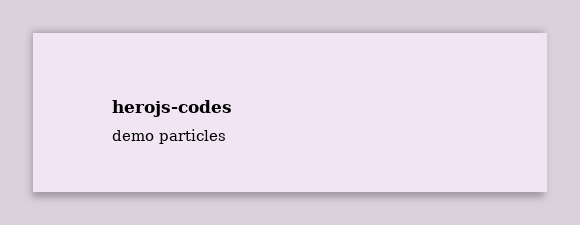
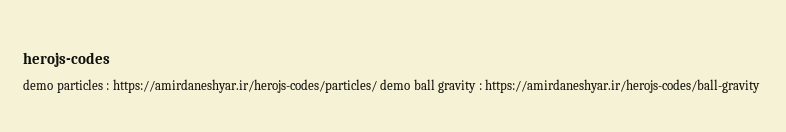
- demo particles
+ demo particles : https://amirdaneshyar.ir/herojs-codes/particles/ demo ball gravity : https://amirdaneshyar.ir/herojs-codes/ball-gravity

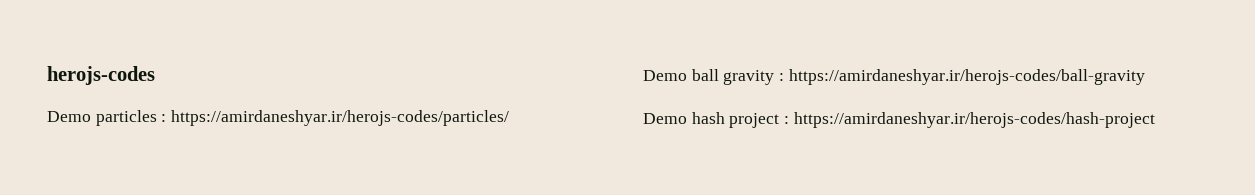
- demo particles : https://amirdaneshyar.ir/herojs-codes/particles/ demo ball gravity : https://amirdaneshyar.ir/herojs-codes/ball-gravity
+ Demo particles : https://amirdaneshyar.ir/herojs-codes/particles/
+ Demo ball gravity : https://amirdaneshyar.ir/herojs-codes/ball-gravity
+ Demo hash project : https://amirdaneshyar.ir/herojs-codes/hash-project

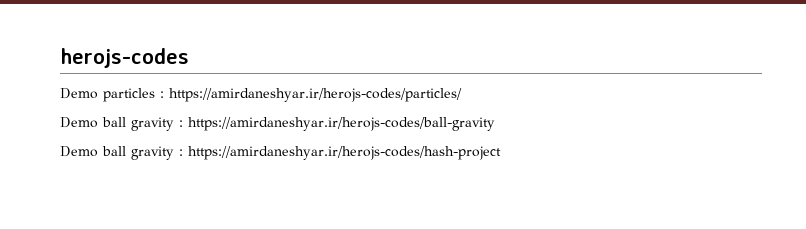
- Demo hash project : https://amirdaneshyar.ir/herojs-codes/hash-project
+ Demo ball gravity : https://amirdaneshyar.ir/herojs-codes/hash-project

